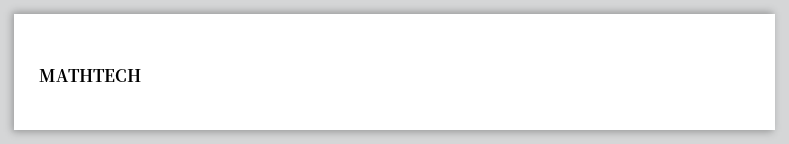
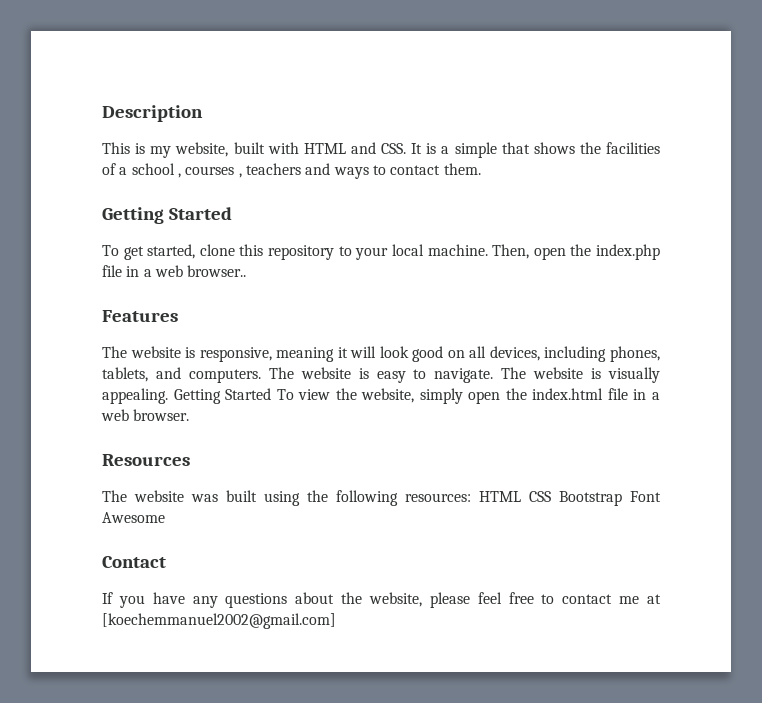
- MATHTECH
+ Description
+ This is my website, built with HTML and CSS. It is a simple that shows the facilities of a school , courses , teachers and ways to contact them.
+ Getting Started
+ To get started, clone this repository to your local machine. Then, open the index.php file in a web browser..
+ Features
+ The website is responsive, meaning it will look good on all devices, including phones, tablets, and computers. The website is easy to navigate. The website is visually appealing. Getting Started To view the website, simply open the index.html file in a web browser.
+ Resources
+ The website was built using the following resources: HTML CSS Bootstrap Font Awesome
+ Contact
+ If you have any questions about the website, please feel free to contact me at [koechemmanuel2002@gmail.com]

